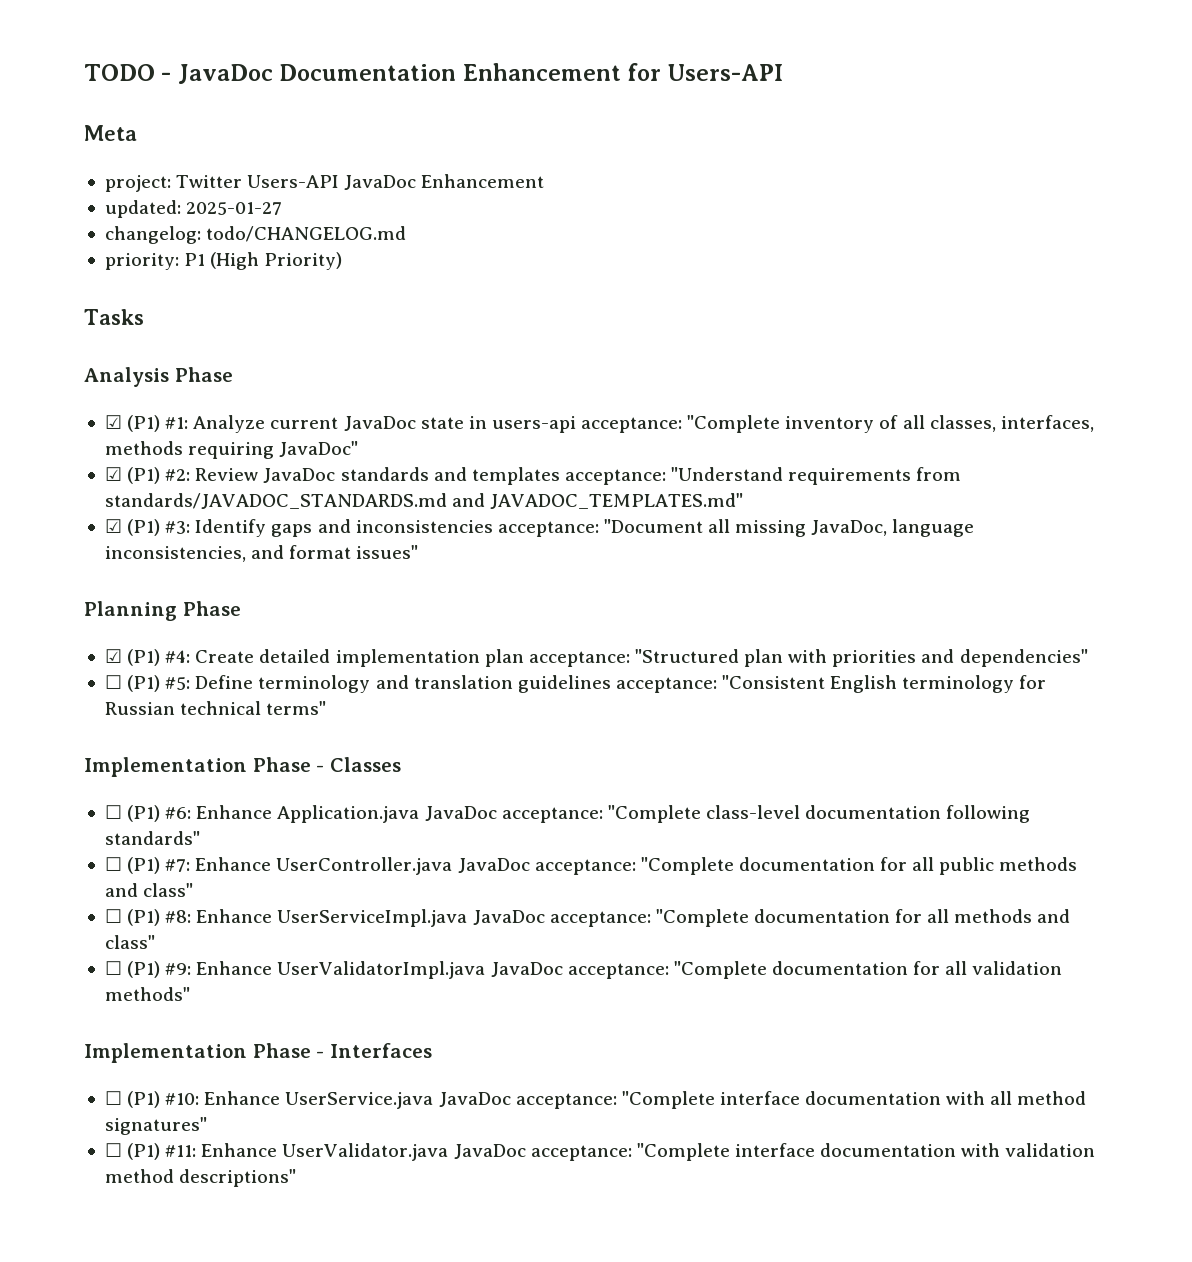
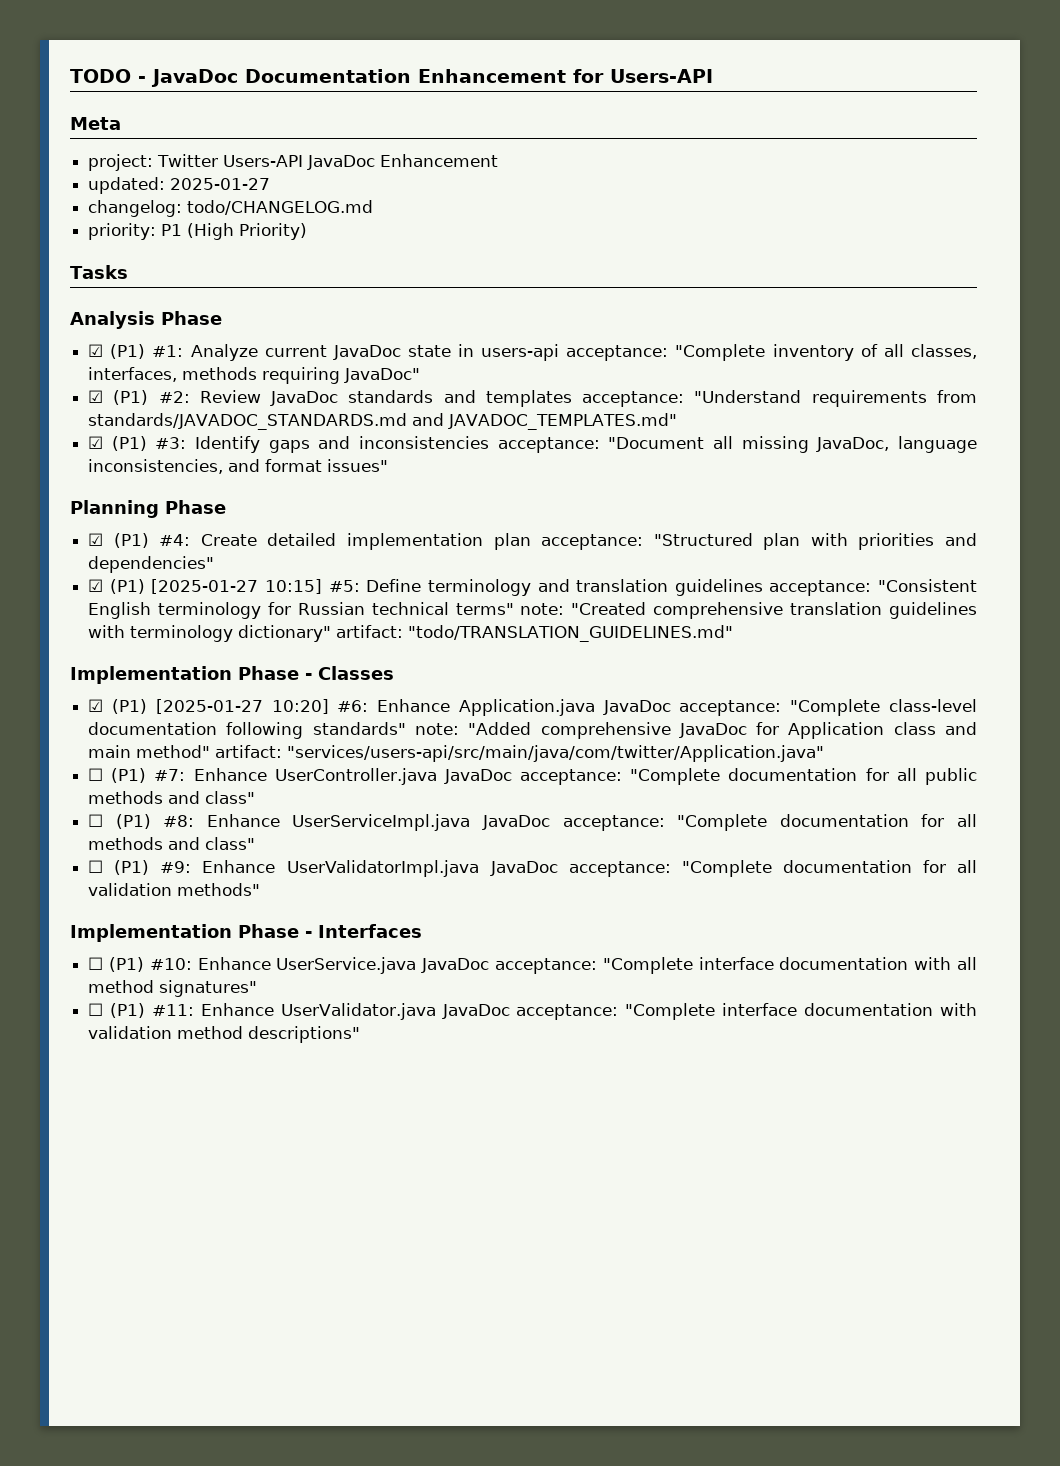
- ☐ (P1) #5: Define terminology and translation guidelines acceptance: "Consistent English terminology for Russian technical terms"
+ ☑ (P1) [2025-01-27 10:15] #5: Define terminology and translation guidelines acceptance: "Consistent English terminology for Russian technical terms" note: "Created comprehensive translation guidelines with terminology dictionary" artifact: "todo/TRANSLATION_GUIDELINES.md"
- ☐ (P1) #6: Enhance Application.java JavaDoc acceptance: "Complete class-level documentation following standards"
+ ☑ (P1) [2025-01-27 10:20] #6: Enhance Application.java JavaDoc acceptance: "Complete class-level documentation following standards" note: "Added comprehensive JavaDoc for Application class and main method" artifact: "services/users-api/src/main/java/com/twitter/Application.java"

